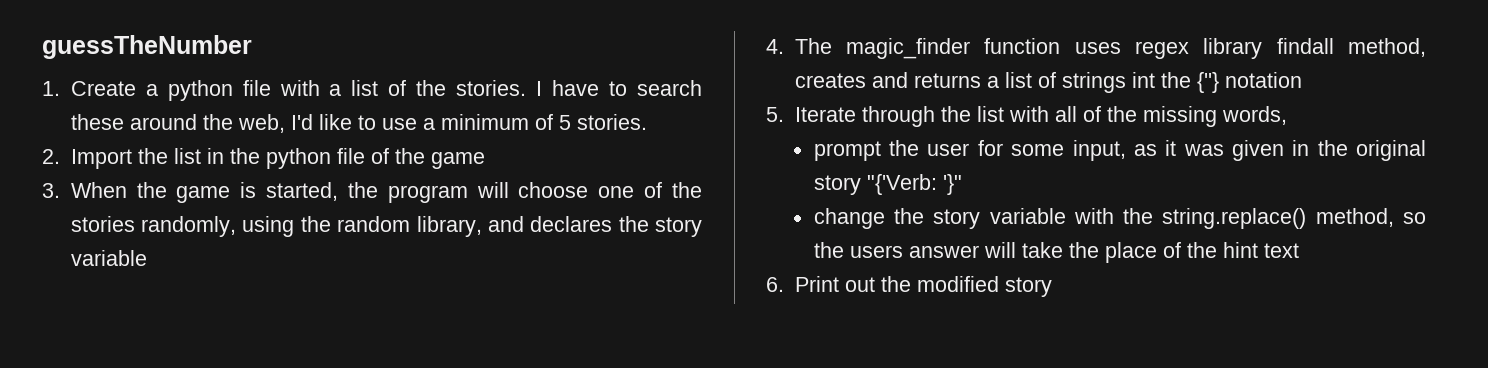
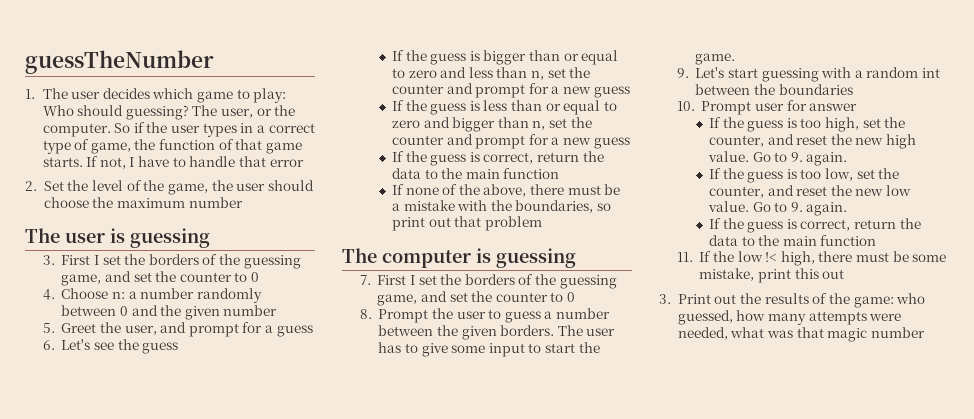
- 1. Create a python file with a list of the stories. I have to search these around the web, I'd like to use a minimum of 5 stories.
- 2. Import the list in the python file of the game
- 3. When the game is started, the program will choose one of the stories randomly, using the random library, and declares the story variable
- 4. The magic_finder function uses regex library findall method, creates and returns a list of strings int the {''} notation
- 5. Iterate through the list with all of the missing words,
- prompt the user for some input, as it was given in the original story "{'Verb: '}"
- change the story variable with the string.replace() method, so the users answer will take the place of the hint text
- 6. Print out the modified story
+ 1. The user decides which game to play: Who should guessing? The user, or the computer. So if the user types in a correct type of game, the function of that game starts. If not, I have to handle that error
+ 2. Set the level of the game, the user should choose the maximum number
+ The user is guessing
+ 3. First I set the borders of the guessing game, and set the counter to 0
+ 4. Choose n: a number randomly between 0 and the given number
+ 5. Greet the user, and prompt for a guess
+ 6. Let's see the guess
+ If the guess is bigger than or equal to zero and less than n, set the counter and prompt for a new guess
+ If the guess is less than or equal to zero and bigger than n, set the counter and prompt for a new guess
+ If the guess is correct, return the data to the main function
+ If none of the above, there must be a mistake with the boundaries, so print out that problem
+ The computer is guessing
+ 7. First I set the borders of the guessing game, and set the counter to 0
+ 8. Prompt the user to guess a number between the given borders. The user has to give some input to start the game.
+ 9. Let's start guessing with a random int between the boundaries
+ 10. Prompt user for answer
+ If the guess is too high, set the counter, and reset the new high value. Go to 9. again.
+ If the guess is too low, set the counter, and reset the new low value. Go to 9. again.
+ If the guess is correct, return the data to the main function
+ 11. If the low !< high, there must be some mistake, print this out
+ 3. Print out the results of the game: who guessed, how many attempts were needed, what was that magic number

